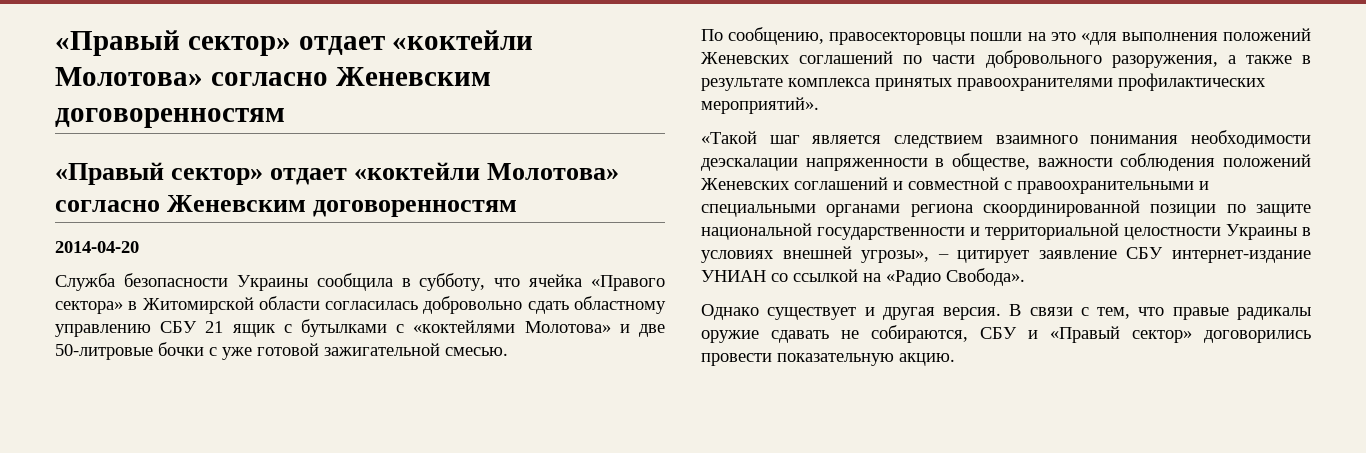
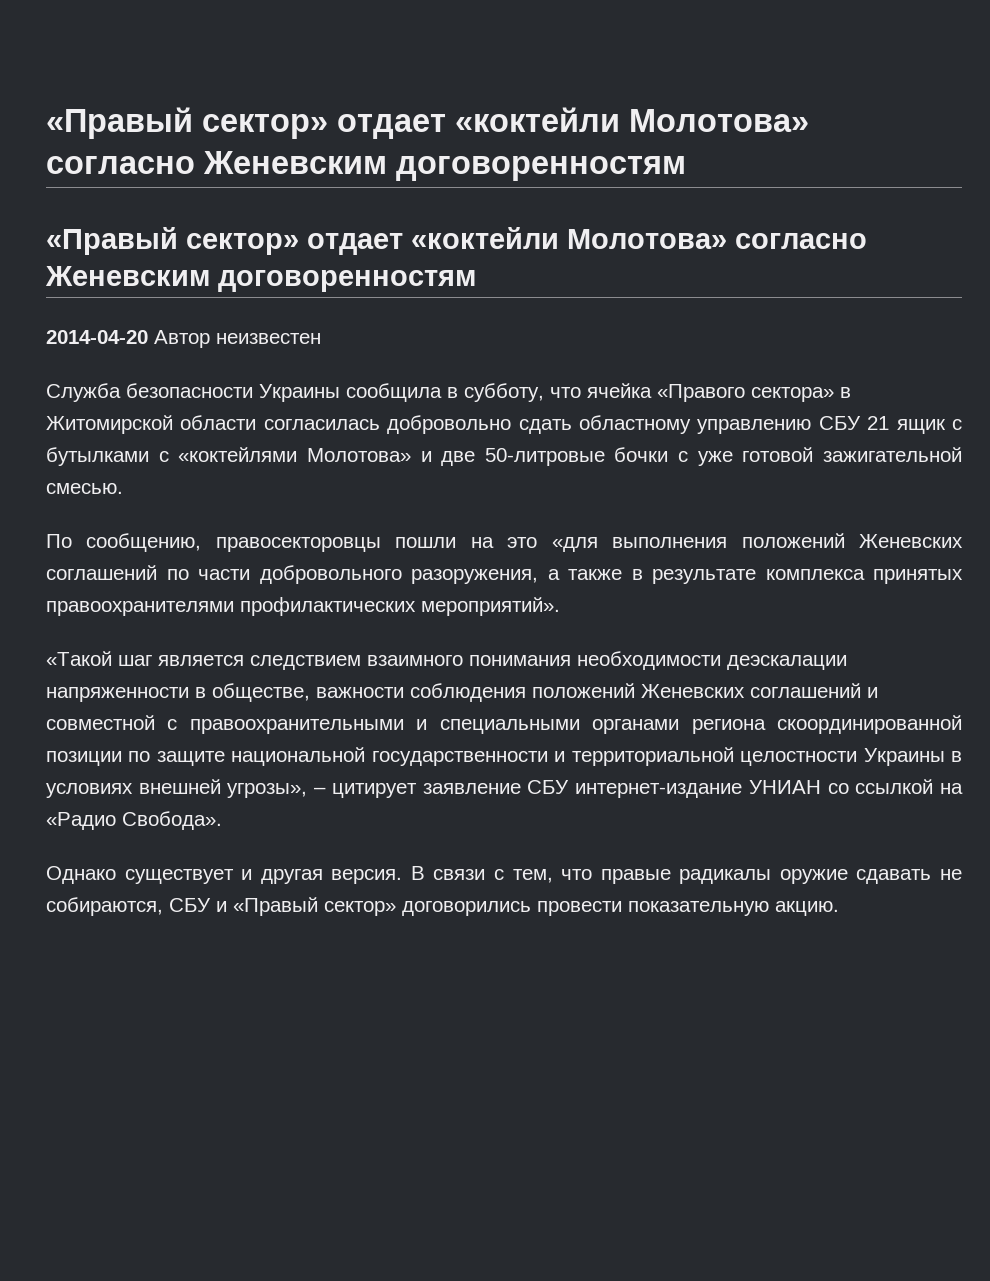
- 2014-04-20
+ 2014-04-20 Автор неизвестен

